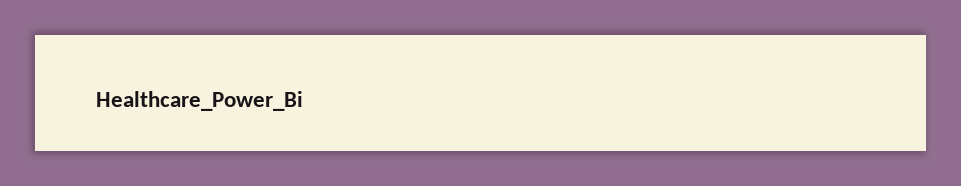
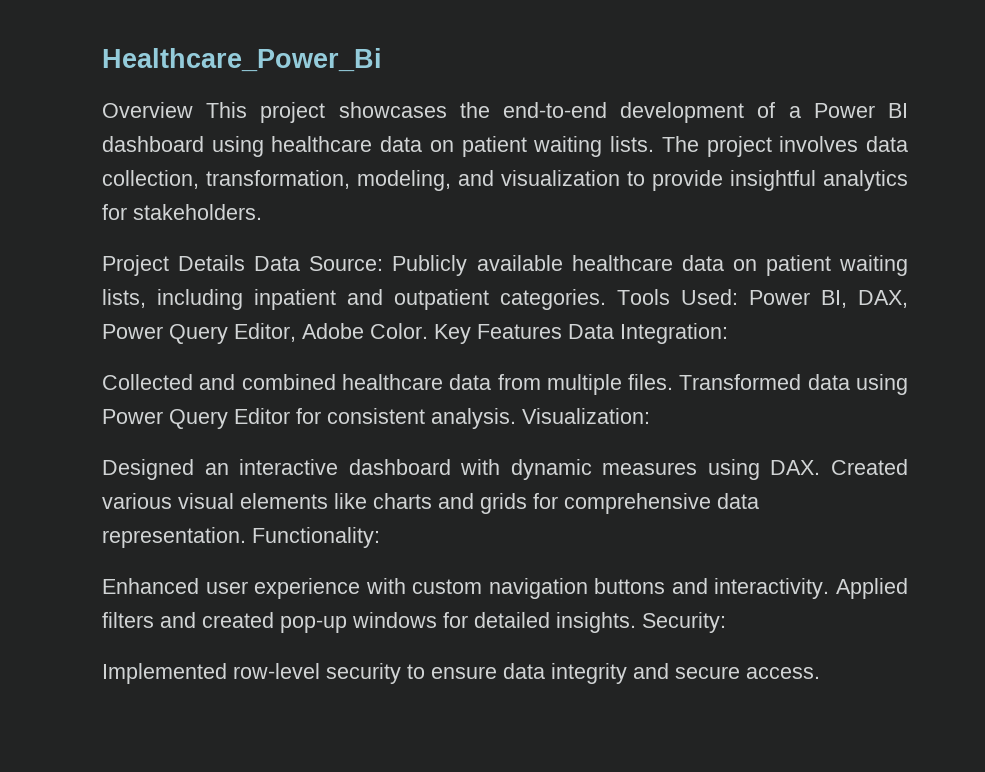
+ Overview This project showcases the end-to-end development of a Power BI dashboard using healthcare data on patient waiting lists. The project involves data collection, transformation, modeling, and visualization to provide insightful analytics for stakeholders.
+ Project Details Data Source: Publicly available healthcare data on patient waiting lists, including inpatient and outpatient categories. Tools Used: Power BI, DAX, Power Query Editor, Adobe Color. Key Features Data Integration:
+ Collected and combined healthcare data from multiple files. Transformed data using Power Query Editor for consistent analysis. Visualization:
+ Designed an interactive dashboard with dynamic measures using DAX. Created various visual elements like charts and grids for comprehensive data representation. Functionality:
+ Enhanced user experience with custom navigation buttons and interactivity. Applied filters and created pop-up windows for detailed insights. Security:
+ Implemented row-level security to ensure data integrity and secure access.

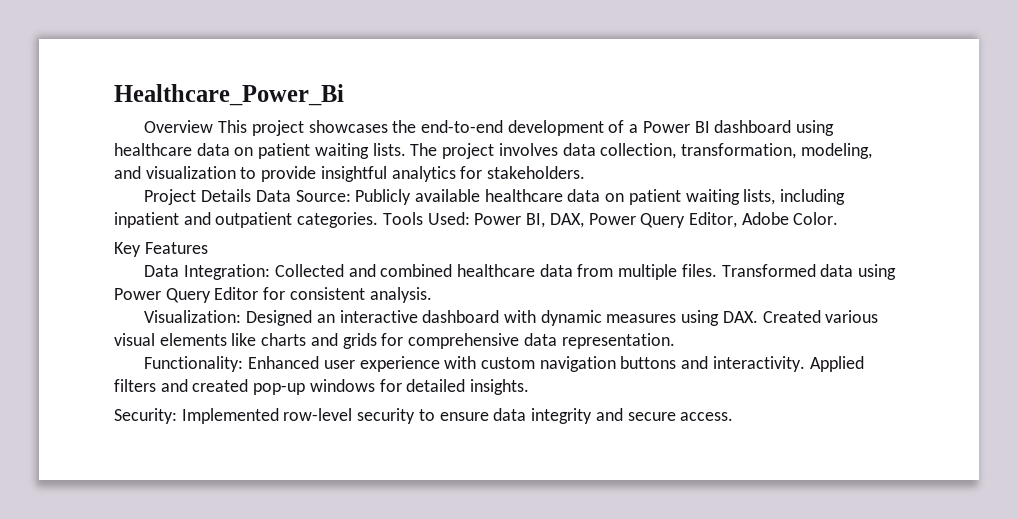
- Tools Used: Power BI, DAX, Power Query Editor, Adobe Color. Key Features Data Integration:
- Collected and combined healthcare data from multiple files.
+ Tools Used: Power BI, DAX, Power Query Editor, Adobe Color.
+ Key Features
+ Data Integration: Collected and combined healthcare data from multiple files.
- Transformed data using Power Query Editor for consistent analysis. Visualization:
- Designed an interactive dashboard with dynamic measures using DAX. Created various visual elements like charts and grids for comprehensive data representation. Functionality:
- Enhanced user experience with custom navigation buttons and interactivity.
+ Transformed data using Power Query Editor for consistent analysis.
+ Visualization: Designed an interactive dashboard with dynamic measures using DAX. Created various visual elements like charts and grids for comprehensive data representation.
+ Functionality: Enhanced user experience with custom navigation buttons and interactivity.
- Applied filters and created pop-up windows for detailed insights. Security:
- Implemented row-level security to ensure data integrity and secure access.
+ Applied filters and created pop-up windows for detailed insights.
+ Security: Implemented row-level security to ensure data integrity and secure access.

